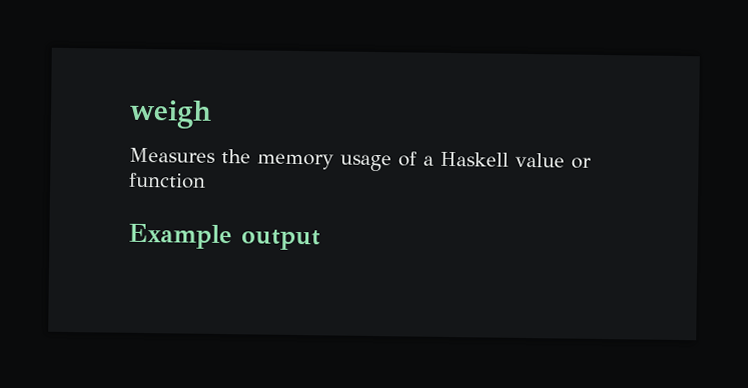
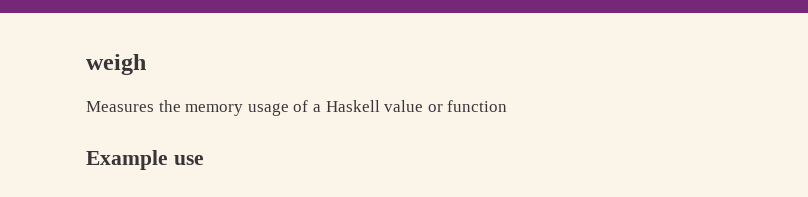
- Example output
+ Example use

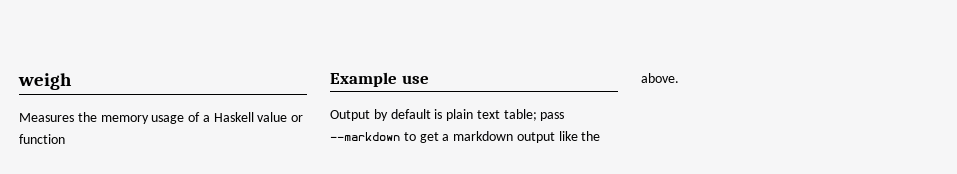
+ Output by default is plain text table; pass --markdown to get a markdown output like the above.

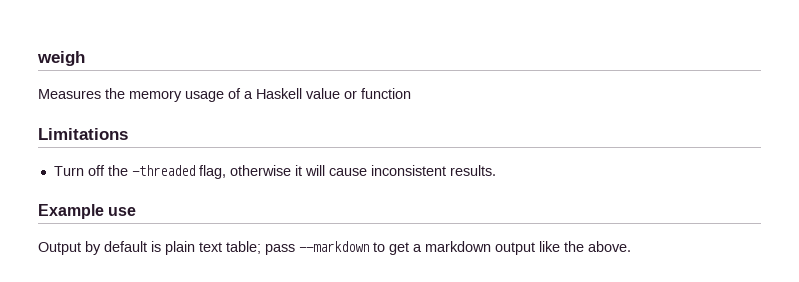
+ Limitations
+ Turn off the -threaded flag, otherwise it will cause inconsistent results.

